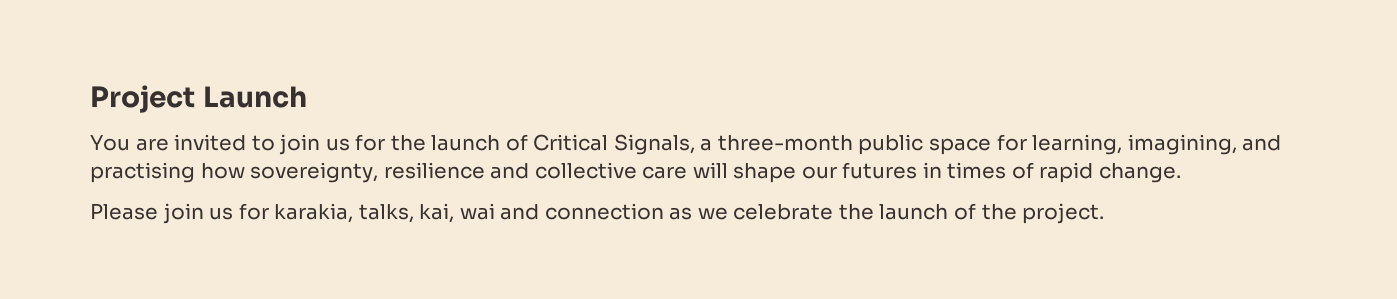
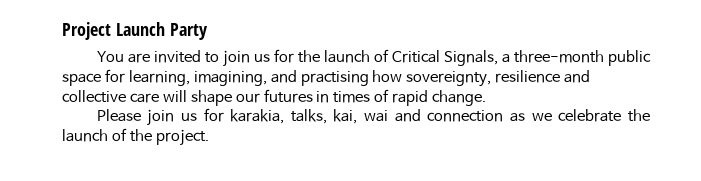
- Project Launch
+ Project Launch Party

